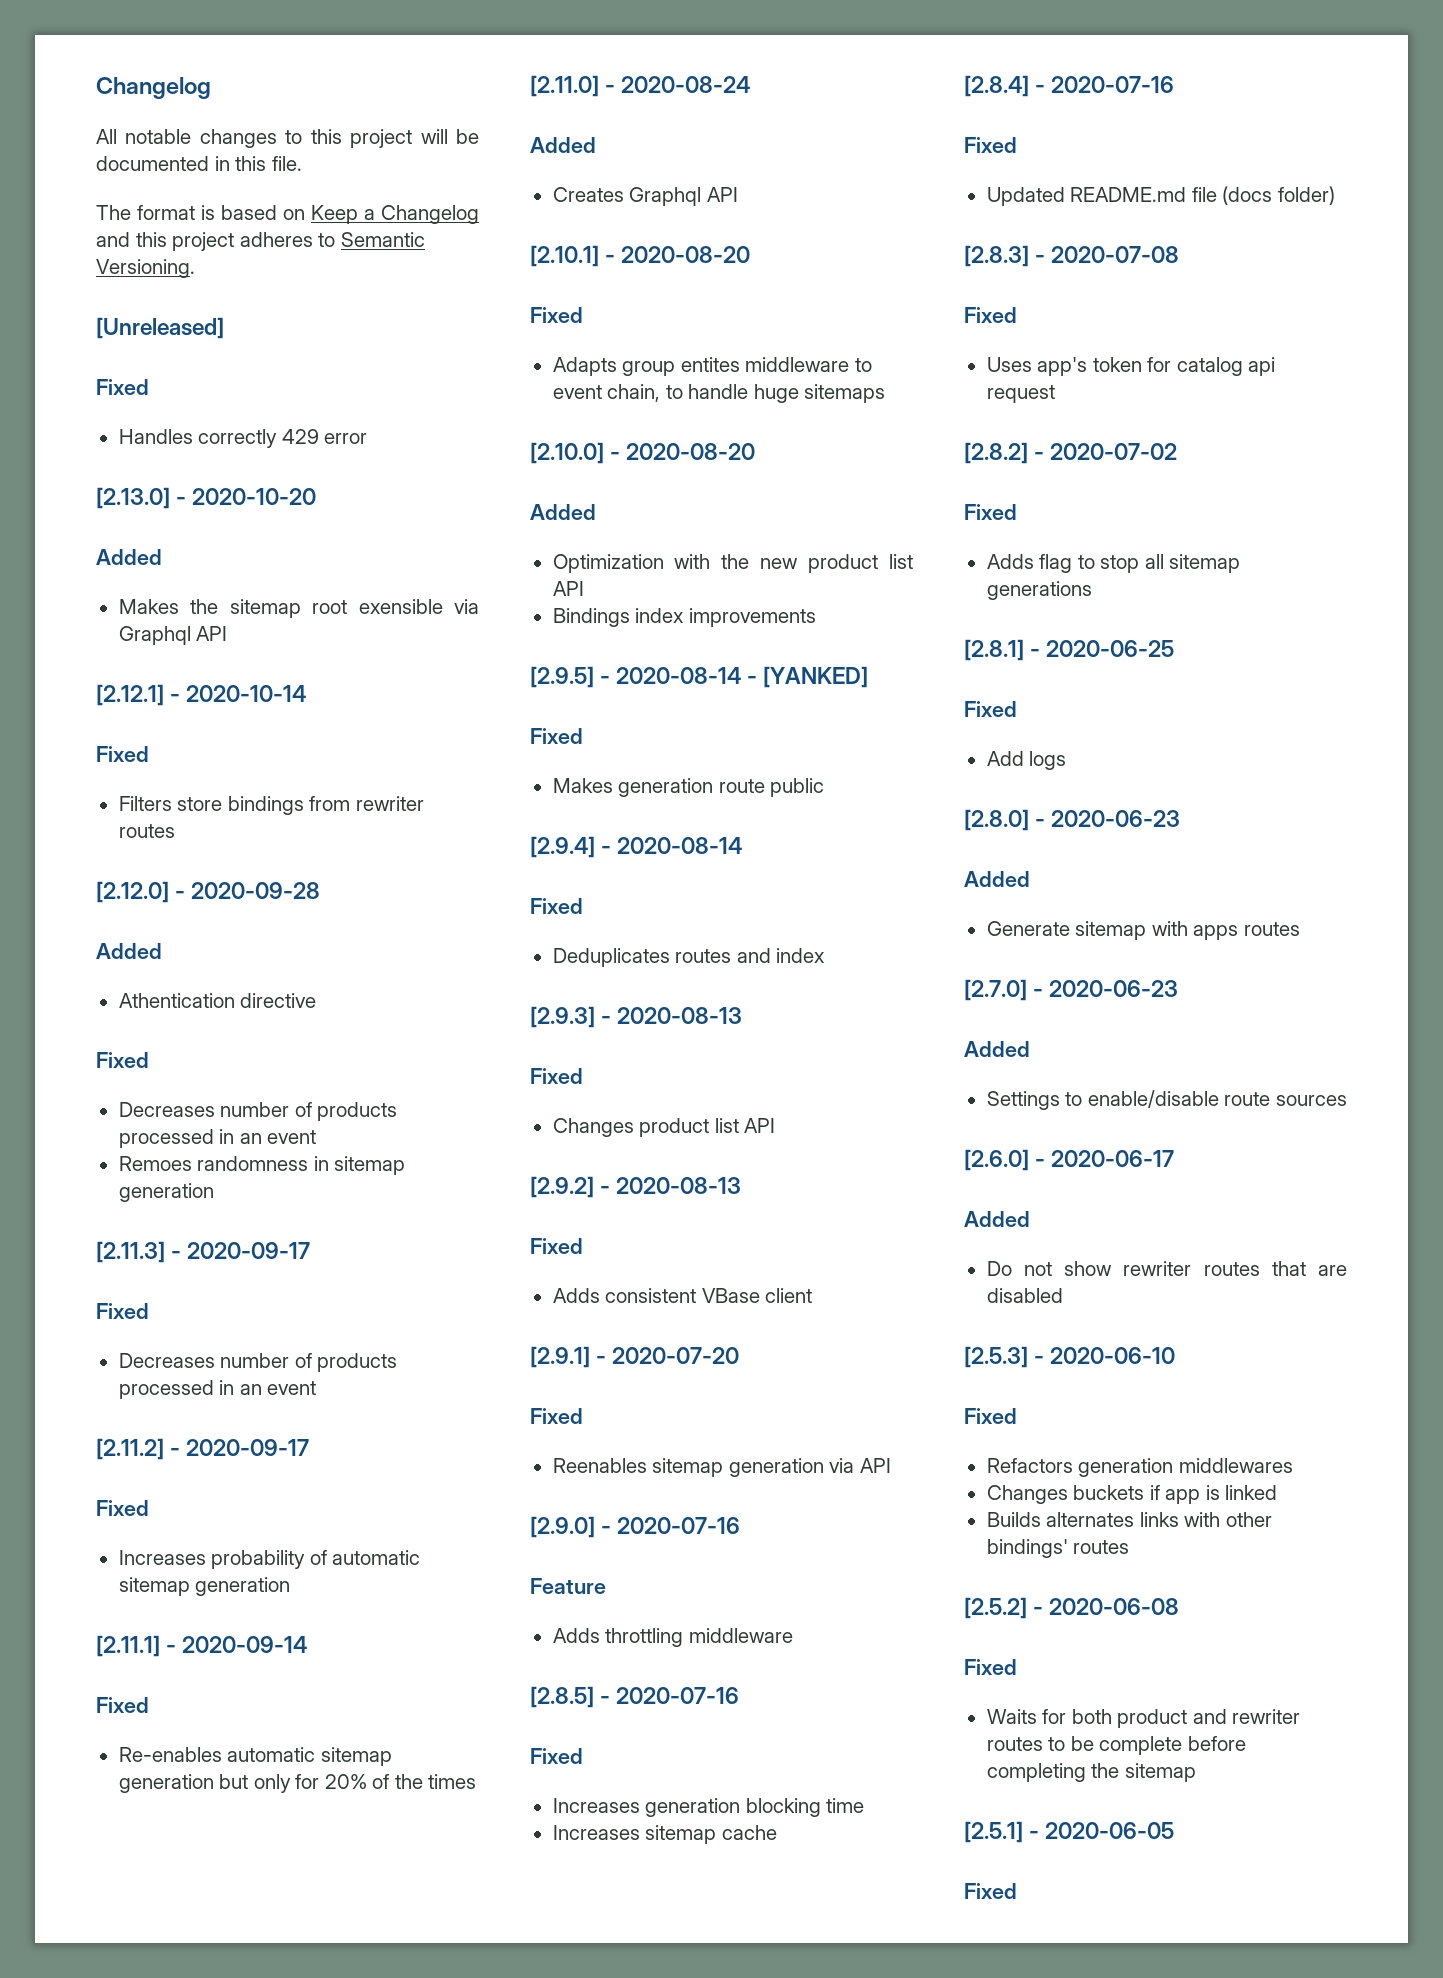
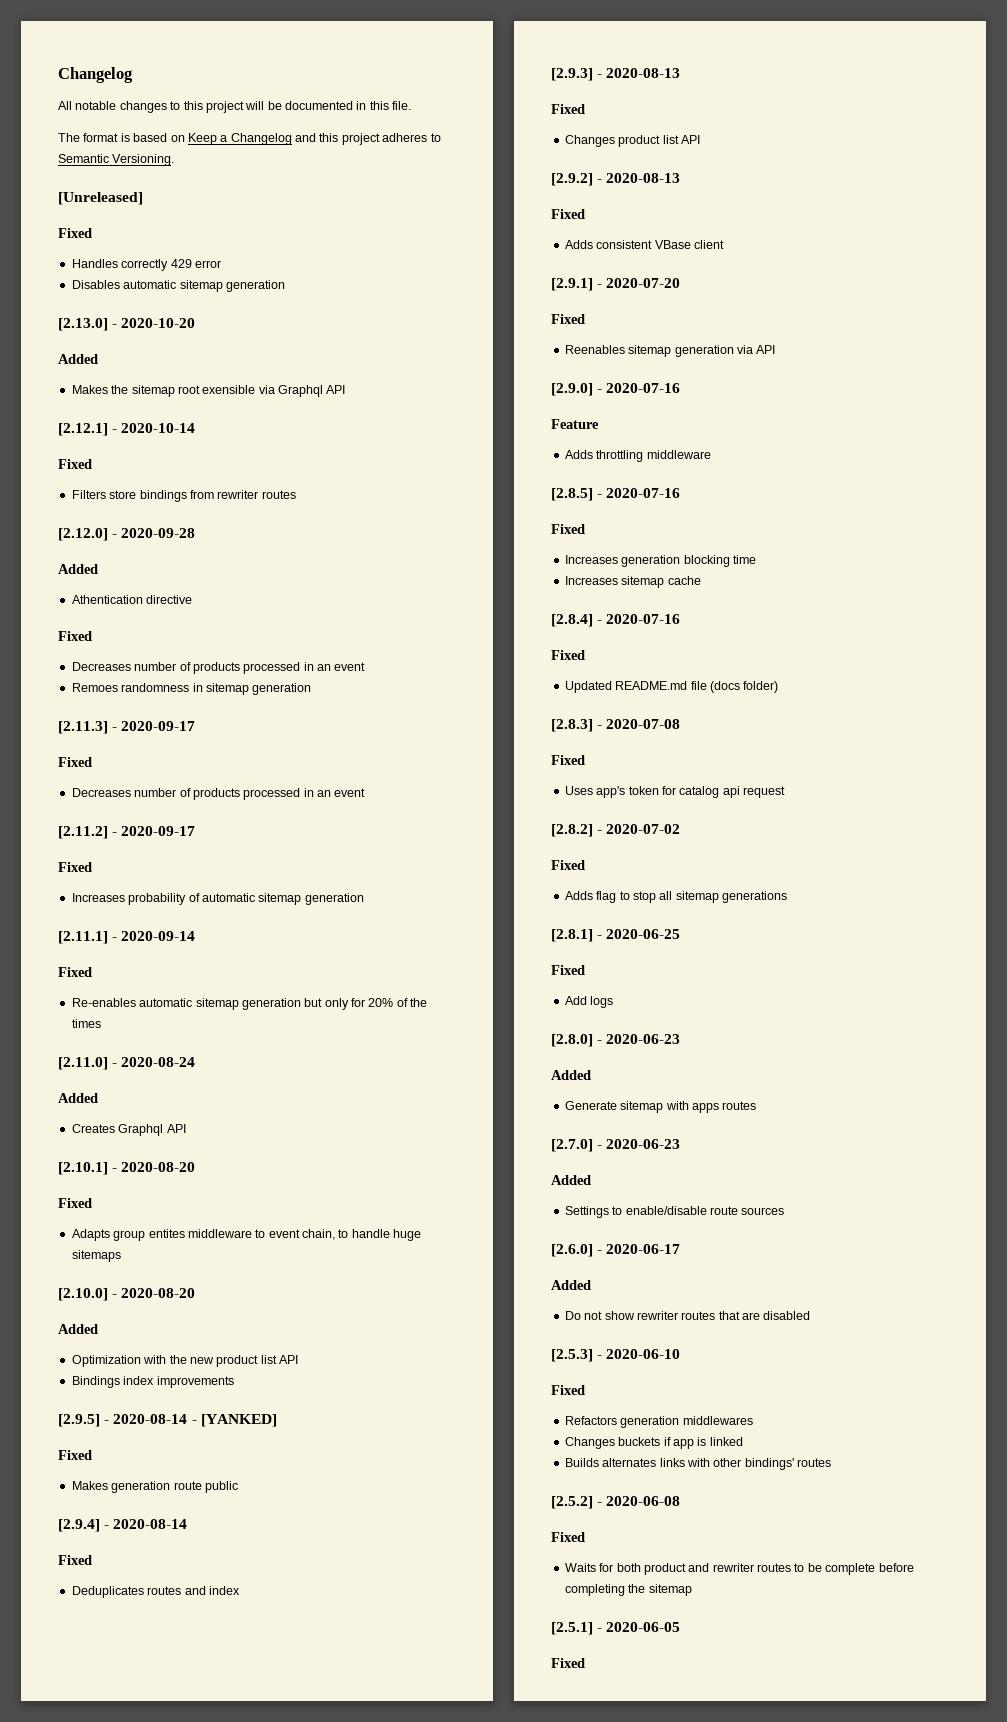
+ Disables automatic sitemap generation

